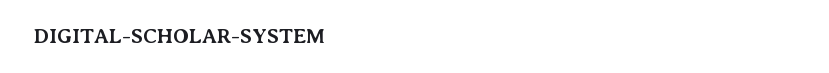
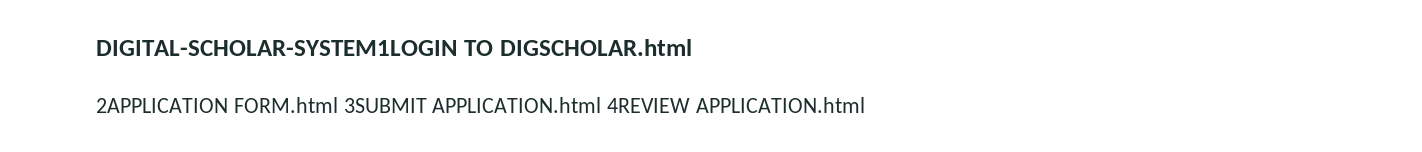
- DIGITAL-SCHOLAR-SYSTEM
+ DIGITAL-SCHOLAR-SYSTEM1LOGIN TO DIGSCHOLAR.html
+ 2APPLICATION FORM.html 3SUBMIT APPLICATION.html 4REVIEW APPLICATION.html

